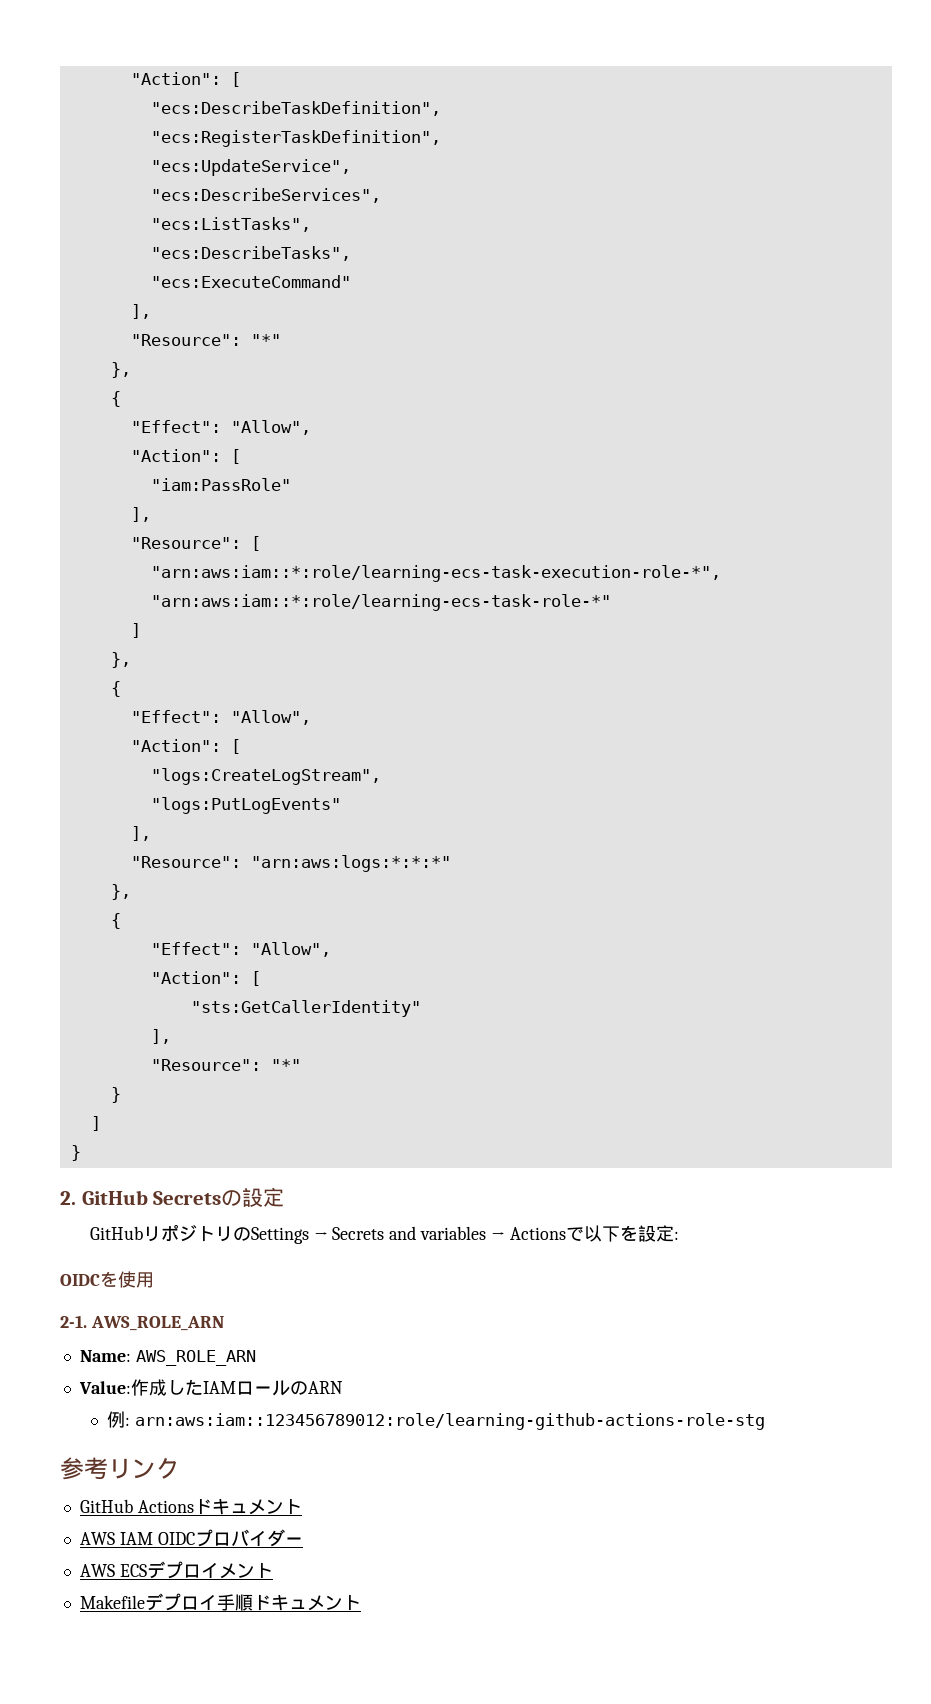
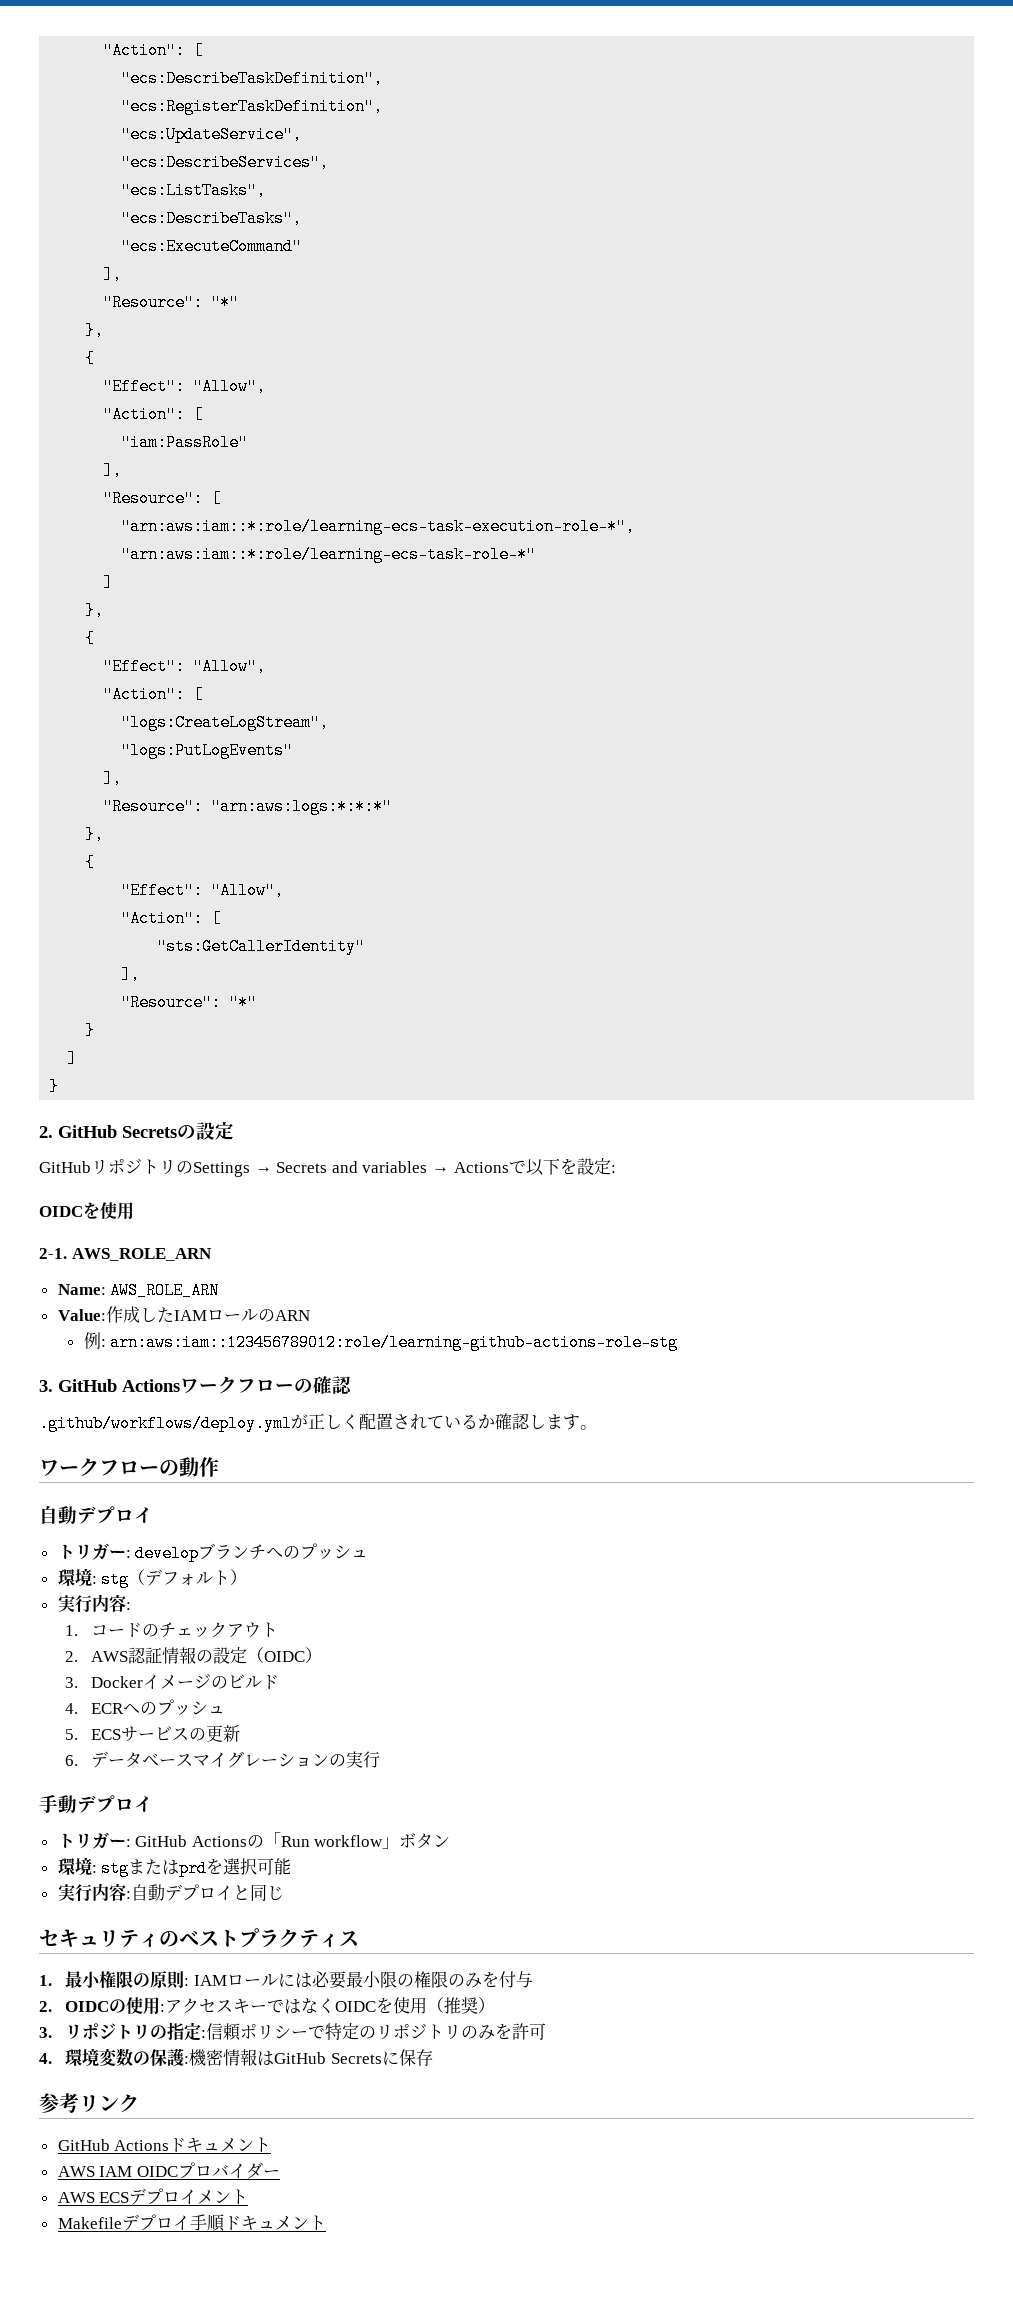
+ 3. GitHub Actionsワークフローの確認
+ .github/workflows/deploy.ymlが正しく配置されているか確認します。
+ ワークフローの動作
+ 自動デプロイ
+ トリガー: developブランチへのプッシュ
+ 環境: stg（デフォルト）
+ 実行内容:
+ 1.コードのチェックアウト
+ 2. AWS認証情報の設定（OIDC）
+ 3. Dockerイメージのビルド
+ 4. ECRへのプッシュ
+ 5. ECSサービスの更新
+ 6.データベースマイグレーションの実行
+ 手動デプロイ
+ トリガー: GitHub Actionsの「Run workflow」ボタン
+ 環境: stgまたはprdを選択可能
+ 実行内容:自動デプロイと同じ
+ セキュリティのベストプラクティス
+ 1.最小権限の原則: IAMロールには必要最小限の権限のみを付与
+ 2. OIDCの使用:アクセスキーではなくOIDCを使用（推奨）
+ 3.リポジトリの指定:信頼ポリシーで特定のリポジトリのみを許可
+ 4.環境変数の保護:機密情報はGitHub Secretsに保存

